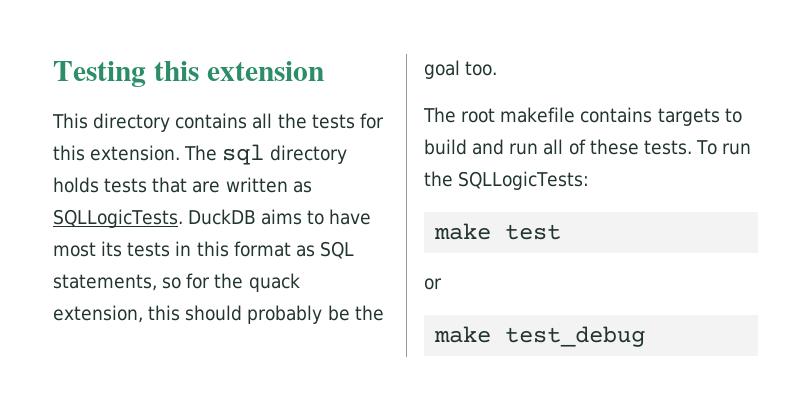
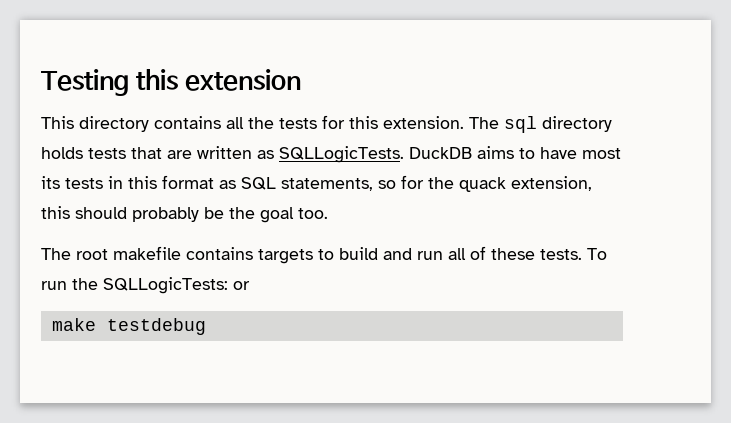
- To run the SQLLogicTests:
- make test
- or
+ To run the SQLLogicTests: or
- make test_debug
+ make testdebug

